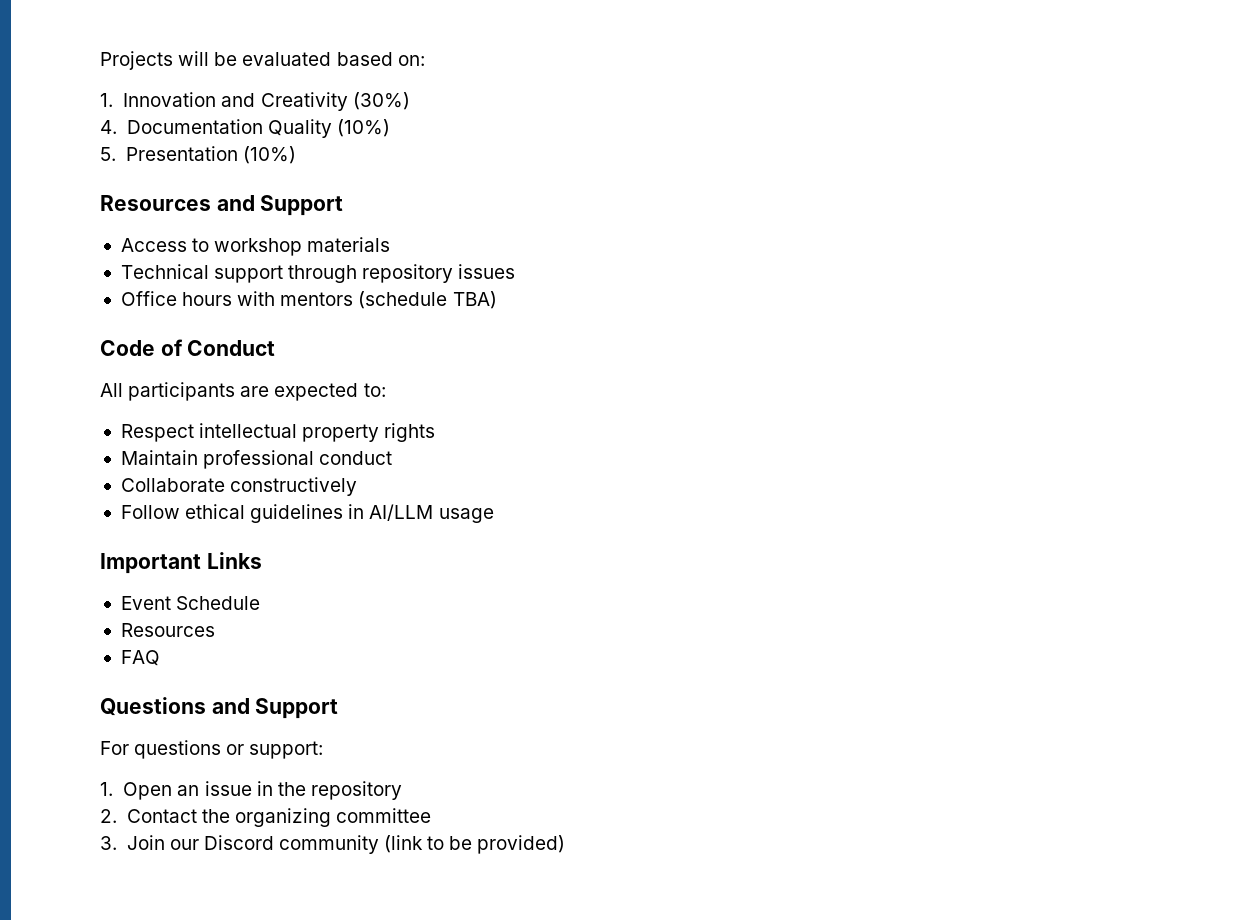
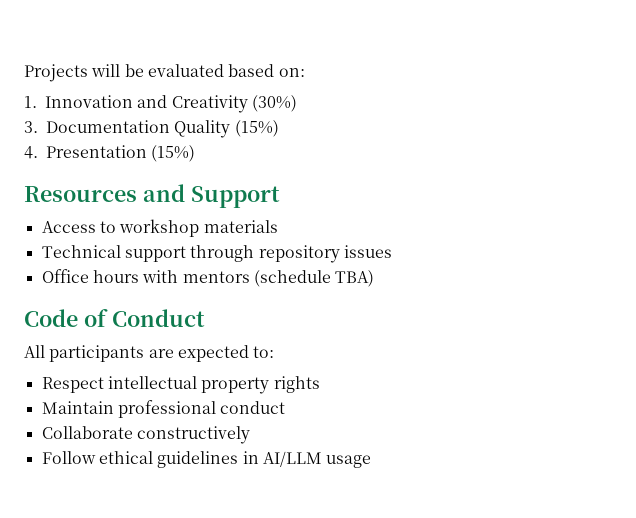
- 4. Documentation Quality (10%)
- 5. Presentation (10%)
+ 3. Documentation Quality (15%)
+ 4. Presentation (15%)
- Important Links
- Event Schedule
- Resources
- FAQ
- Questions and Support
- For questions or support:
- 1. Open an issue in the repository
- 2. Contact the organizing committee
- 3. Join our Discord community (link to be provided)

